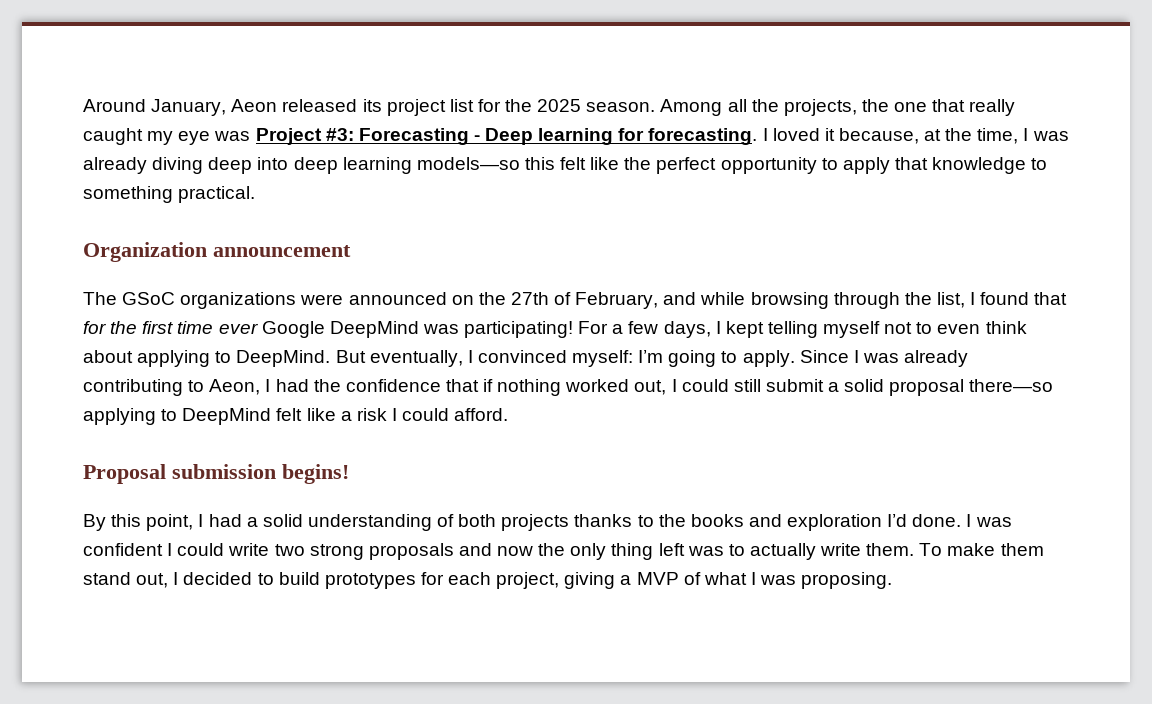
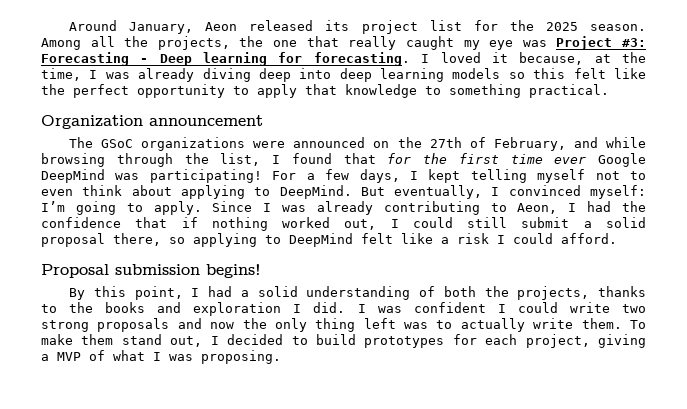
- I loved it because, at the time, I was already diving deep into deep learning models—so this felt like the perfect opportunity to apply that knowledge to something practical.
+ I loved it because, at the time, I was already diving deep into deep learning models so this felt like the perfect opportunity to apply that knowledge to something practical.
- Since I was already contributing to Aeon, I had the confidence that if nothing worked out, I could still submit a solid proposal there—so applying to DeepMind felt like a risk I could afford.
+ Since I was already contributing to Aeon, I had the confidence that if nothing worked out, I could still submit a solid proposal there, so applying to DeepMind felt like a risk I could afford.
- By this point, I had a solid understanding of both projects thanks to the books and exploration I’d done.
+ By this point, I had a solid understanding of both the projects, thanks to the books and exploration I did.

